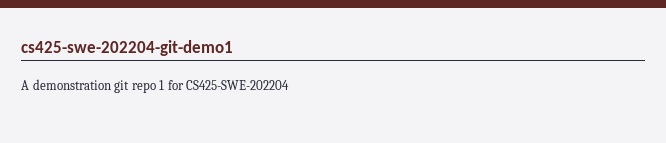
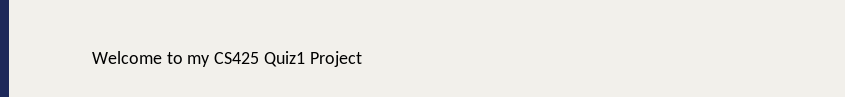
- cs425-swe-202204-git-demo1
- A demonstration git repo 1 for CS425-SWE-202204
+ Welcome to my CS425 Quiz1 Project

